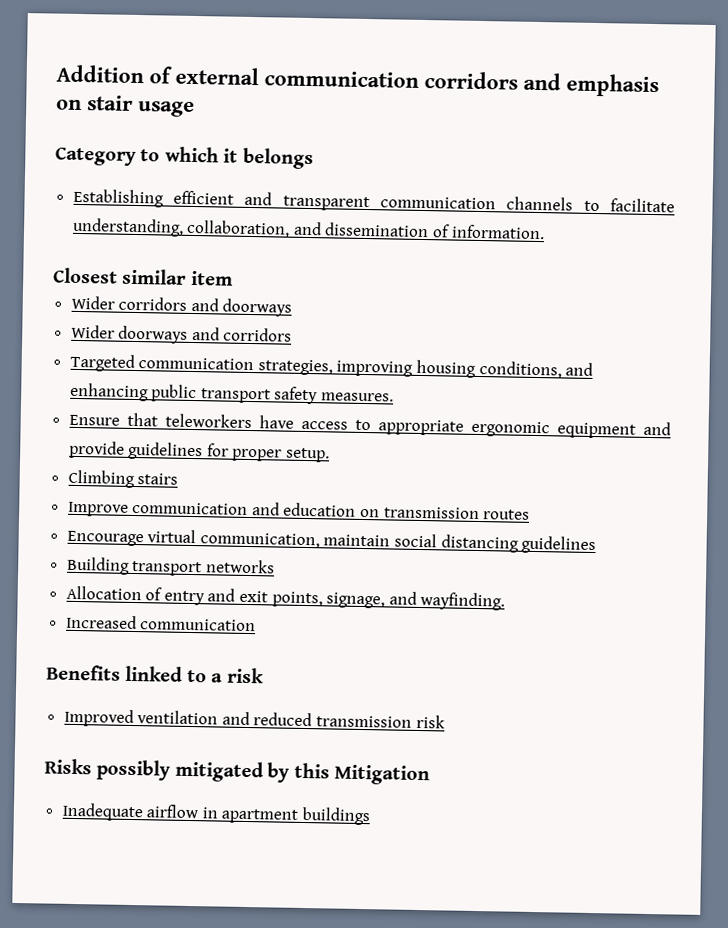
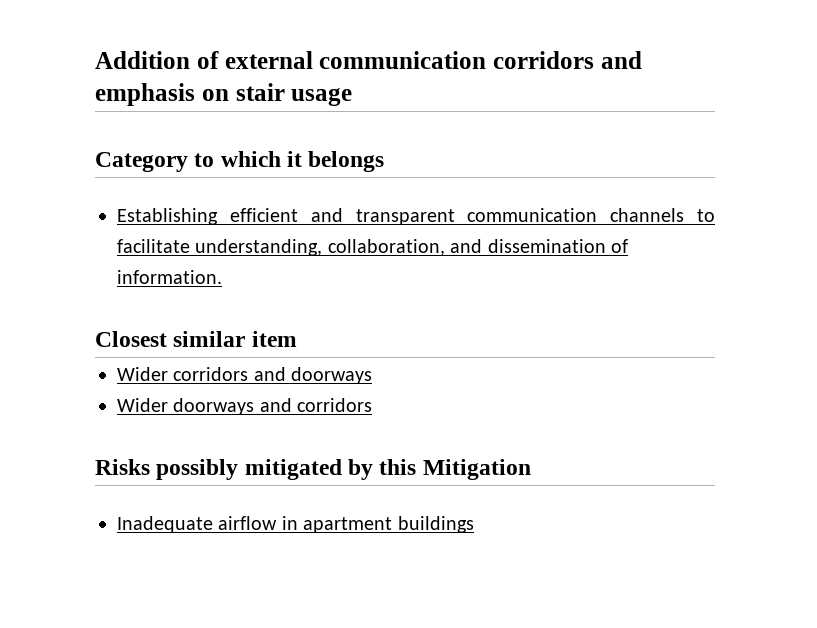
- Targeted communication strategies, improving housing conditions, and enhancing public transport safety measures.
- Ensure that teleworkers have access to appropriate ergonomic equipment and provide guidelines for proper setup.
- Climbing stairs
- Improve communication and education on transmission routes
- Encourage virtual communication, maintain social distancing guidelines
- Building transport networks
- Allocation of entry and exit points, signage, and wayfinding.
- Increased communication
- Benefits linked to a risk
- Improved ventilation and reduced transmission risk

